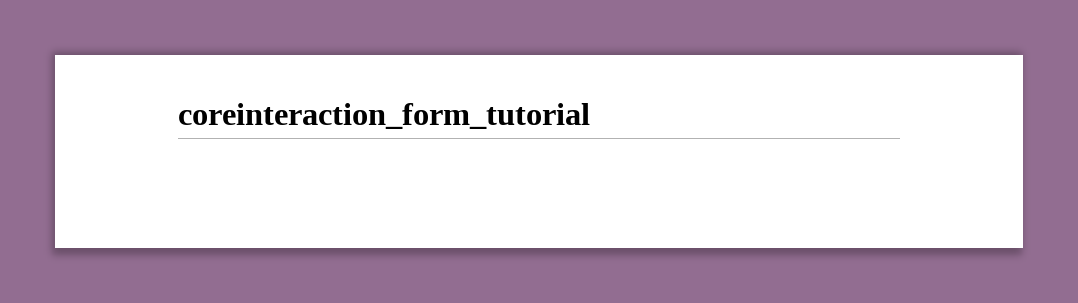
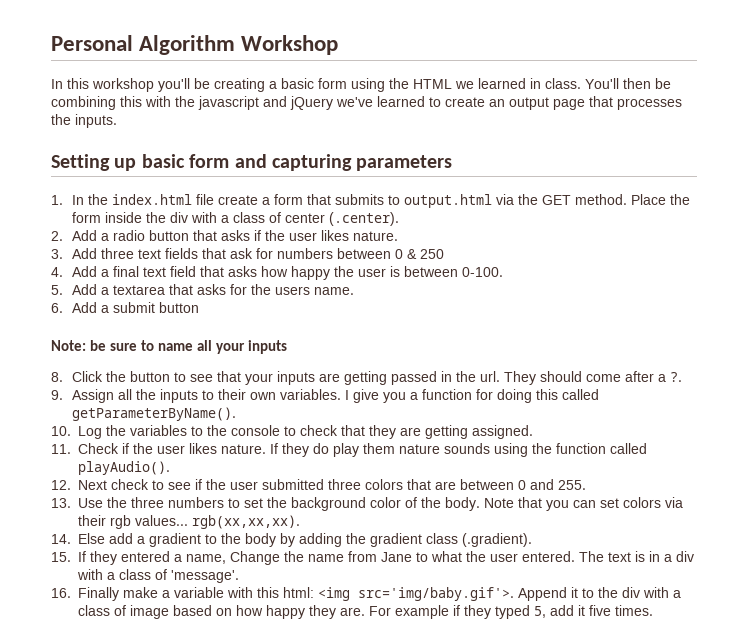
- coreinteraction_form_tutorial
+ Personal Algorithm Workshop
+ In this workshop you'll be creating a basic form using the HTML we learned in class. You'll then be combining this with the javascript and jQuery we've learned to create an output page that processes the inputs.
+ Setting up basic form and capturing parameters
+ 1. In the index.html file create a form that submits to output.html via the GET method. Place the form inside the div with a class of center (.center).
+ 2. Add a radio button that asks if the user likes nature.
+ 3. Add three text fields that ask for numbers between 0 & 250
+ 4. Add a final text field that asks how happy the user is between 0-100.
+ 5. Add a textarea that asks for the users name.
+ 6. Add a submit button
+ Note: be sure to name all your inputs
+ 8. Click the button to see that your inputs are getting passed in the url. They should come after a ?.
+ 9. Assign all the inputs to their own variables. I give you a function for doing this called getParameterByName().
+ 10. Log the variables to the console to check that they are getting assigned.
+ 11. Check if the user likes nature. If they do play them nature sounds using the function called playAudio().
+ 12. Next check to see if the user submitted three colors that are between 0 and 255.
+ 13. Use the three numbers to set the background color of the body. Note that you can set colors via their rgb values... rgb(xx,xx,xx).
+ 14. Else add a gradient to the body by adding the gradient class (.gradient).
+ 15. If they entered a name, Change the name from Jane to what the user entered. The text is in a div with a class of 'message'.
+ 16. Finally make a variable with this html: <img src='img/baby.gif'>. Append it to the div with a class of image based on how happy they are. For example if they typed 5, add it five times.

